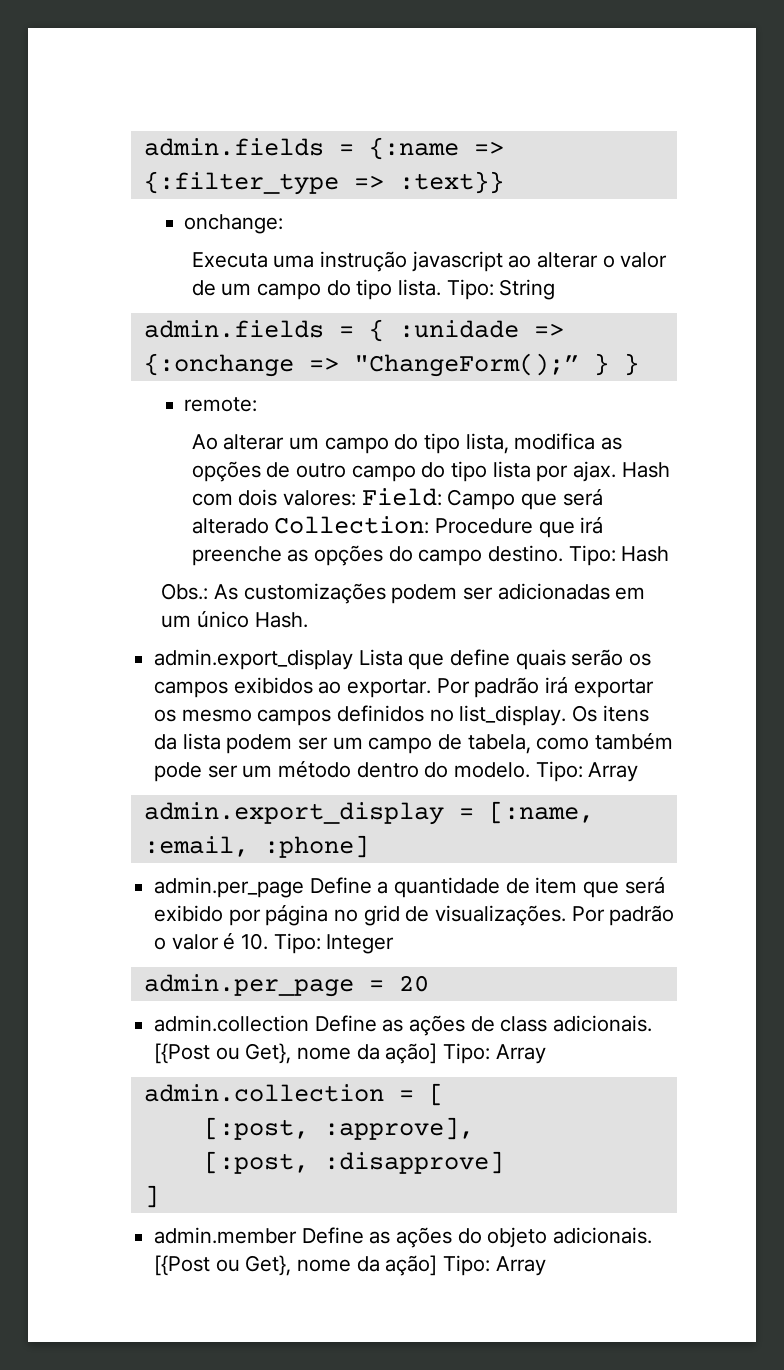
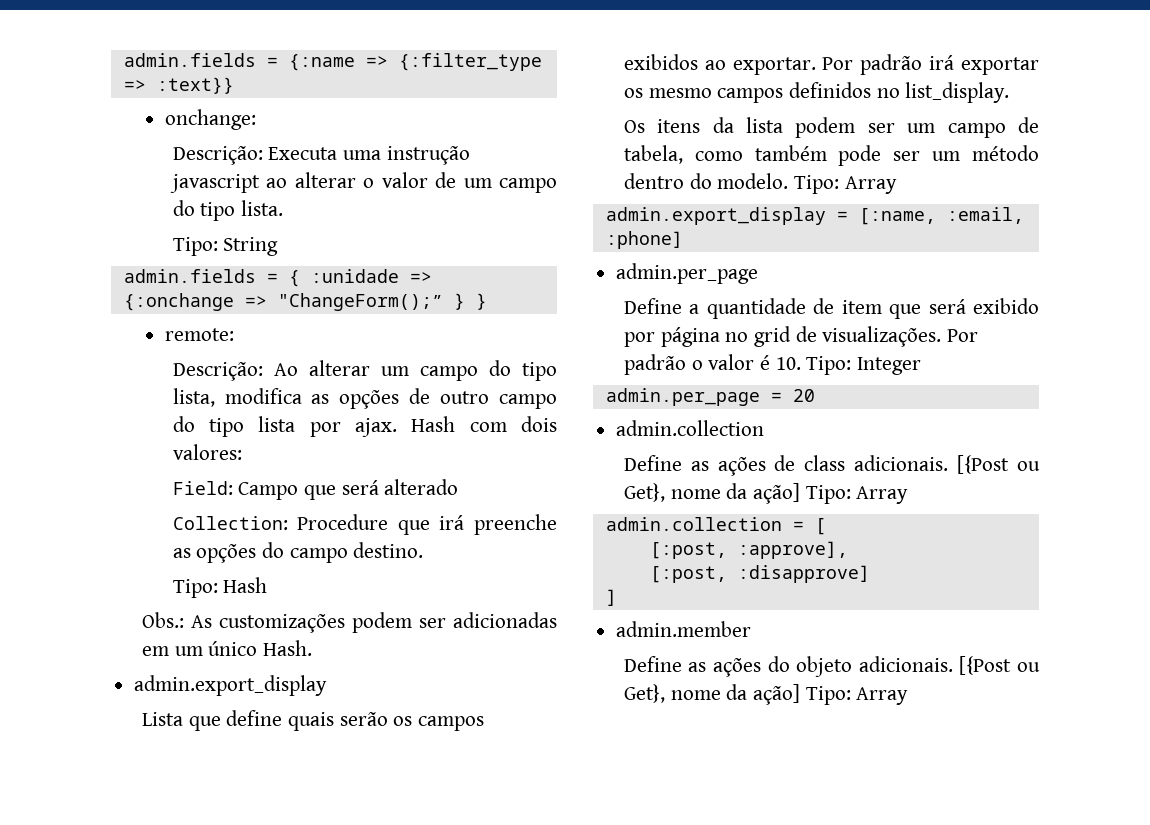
- Executa uma instrução javascript ao alterar o valor de um campo do tipo lista. Tipo: String
+ Descrição: Executa uma instrução javascript ao alterar o valor de um campo do tipo lista.
+ Tipo: String
- Ao alterar um campo do tipo lista, modifica as opções de outro campo do tipo lista por ajax.
+ Descrição: Ao alterar um campo do tipo lista, modifica as opções de outro campo do tipo lista por ajax.
- Hash com dois valores: Field: Campo que será alterado Collection: Procedure que irá preenche as opções do campo destino. Tipo: Hash
+ Hash com dois valores:
+ Field: Campo que será alterado
+ Collection: Procedure que irá preenche as opções do campo destino.
+ Tipo: Hash
  Obs.: As customizações podem ser adicionadas em um único Hash.
- admin.export_display Lista que define quais serão os campos exibidos ao exportar.
+ admin.export_display
+ Lista que define quais serão os campos exibidos ao exportar.
- Por padrão irá exportar os mesmo campos definidos no list_display. Os itens da lista podem ser um campo de tabela, como também pode ser um método dentro do modelo.
+ Por padrão irá exportar os mesmo campos definidos no list_display.
+ Os itens da lista podem ser um campo de tabela, como também pode ser um método dentro do modelo.
  admin.export_display = [:name, :email, :phone]
- admin.per_page Define a quantidade de item que será exibido por página no grid de visualizações.
+ admin.per_page
+ Define a quantidade de item que será exibido por página no grid de visualizações.
  admin.per_page = 20
- admin.collection Define as ações de class adicionais.
+ admin.collection
+ Define as ações de class adicionais.
- admin.member Define as ações do objeto adicionais.
+ admin.member
+ Define as ações do objeto adicionais.

